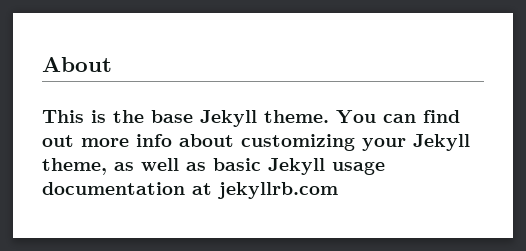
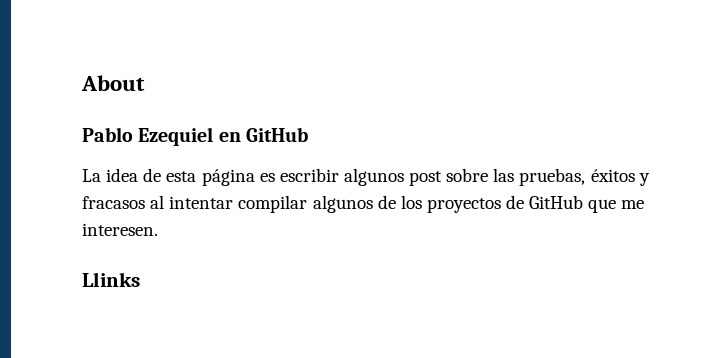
- This is the base Jekyll theme. You can find out more info about customizing your Jekyll theme, as well as basic Jekyll usage documentation at jekyllrb.com
+ Pablo Ezequiel en GitHub
+ La idea de esta página es escribir algunos post sobre las pruebas, éxitos y fracasos al intentar compilar algunos de los proyectos de GitHub que me interesen.
+ Llinks

